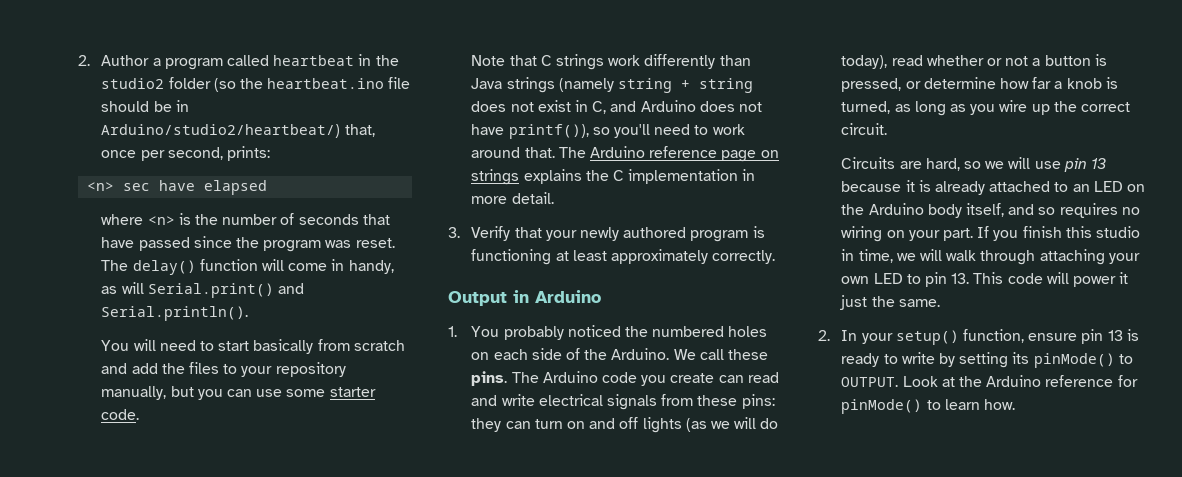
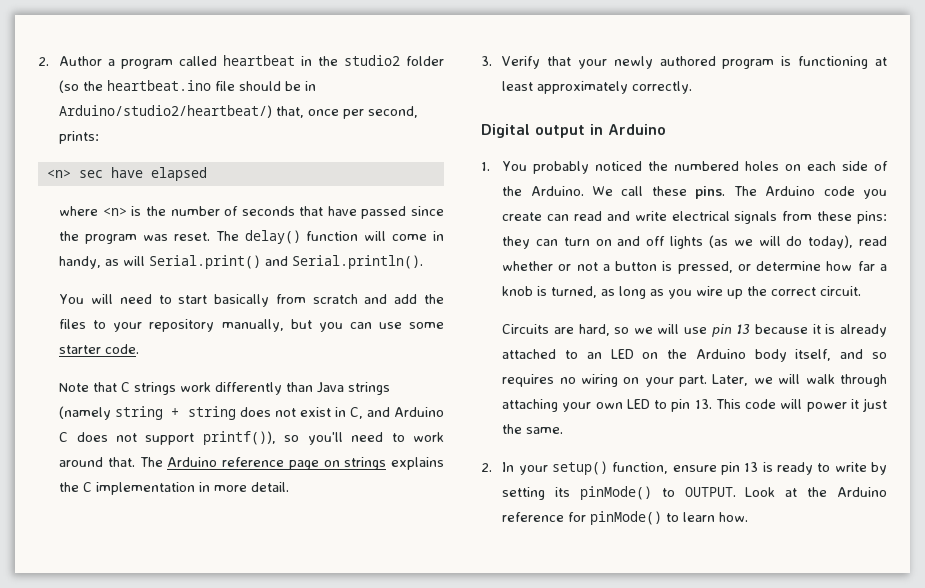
- Note that C strings work differently than Java strings (namely string + string does not exist in C, and Arduino does not have printf()), so you'll need to work around that.
+ Note that C strings work differently than Java strings (namely string + string does not exist in C, and Arduino C does not support printf()), so you'll need to work around that.
- Output in Arduino
+ Digital output in Arduino
- If you finish this studio in time, we will walk through attaching your own LED to pin 13. This code will power it just the same.
+ Later, we will walk through attaching your own LED to pin 13. This code will power it just the same.

